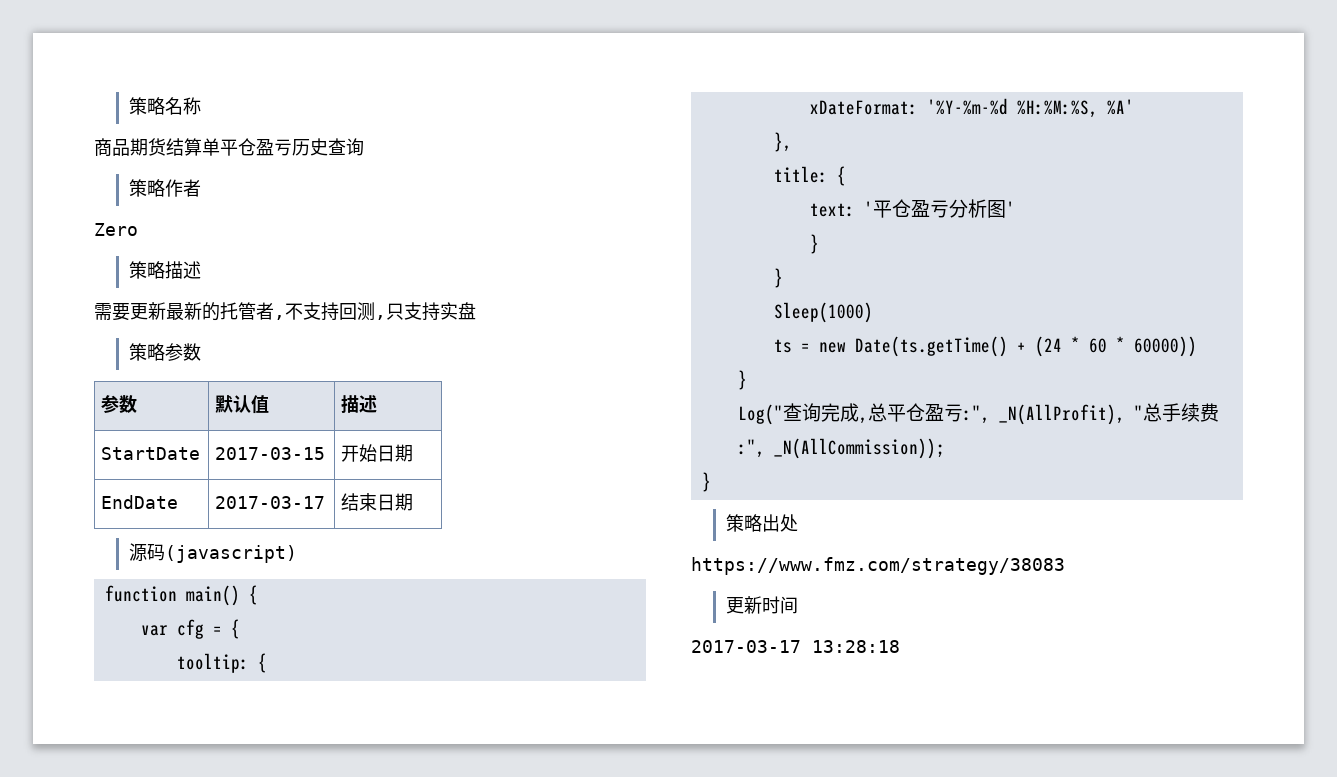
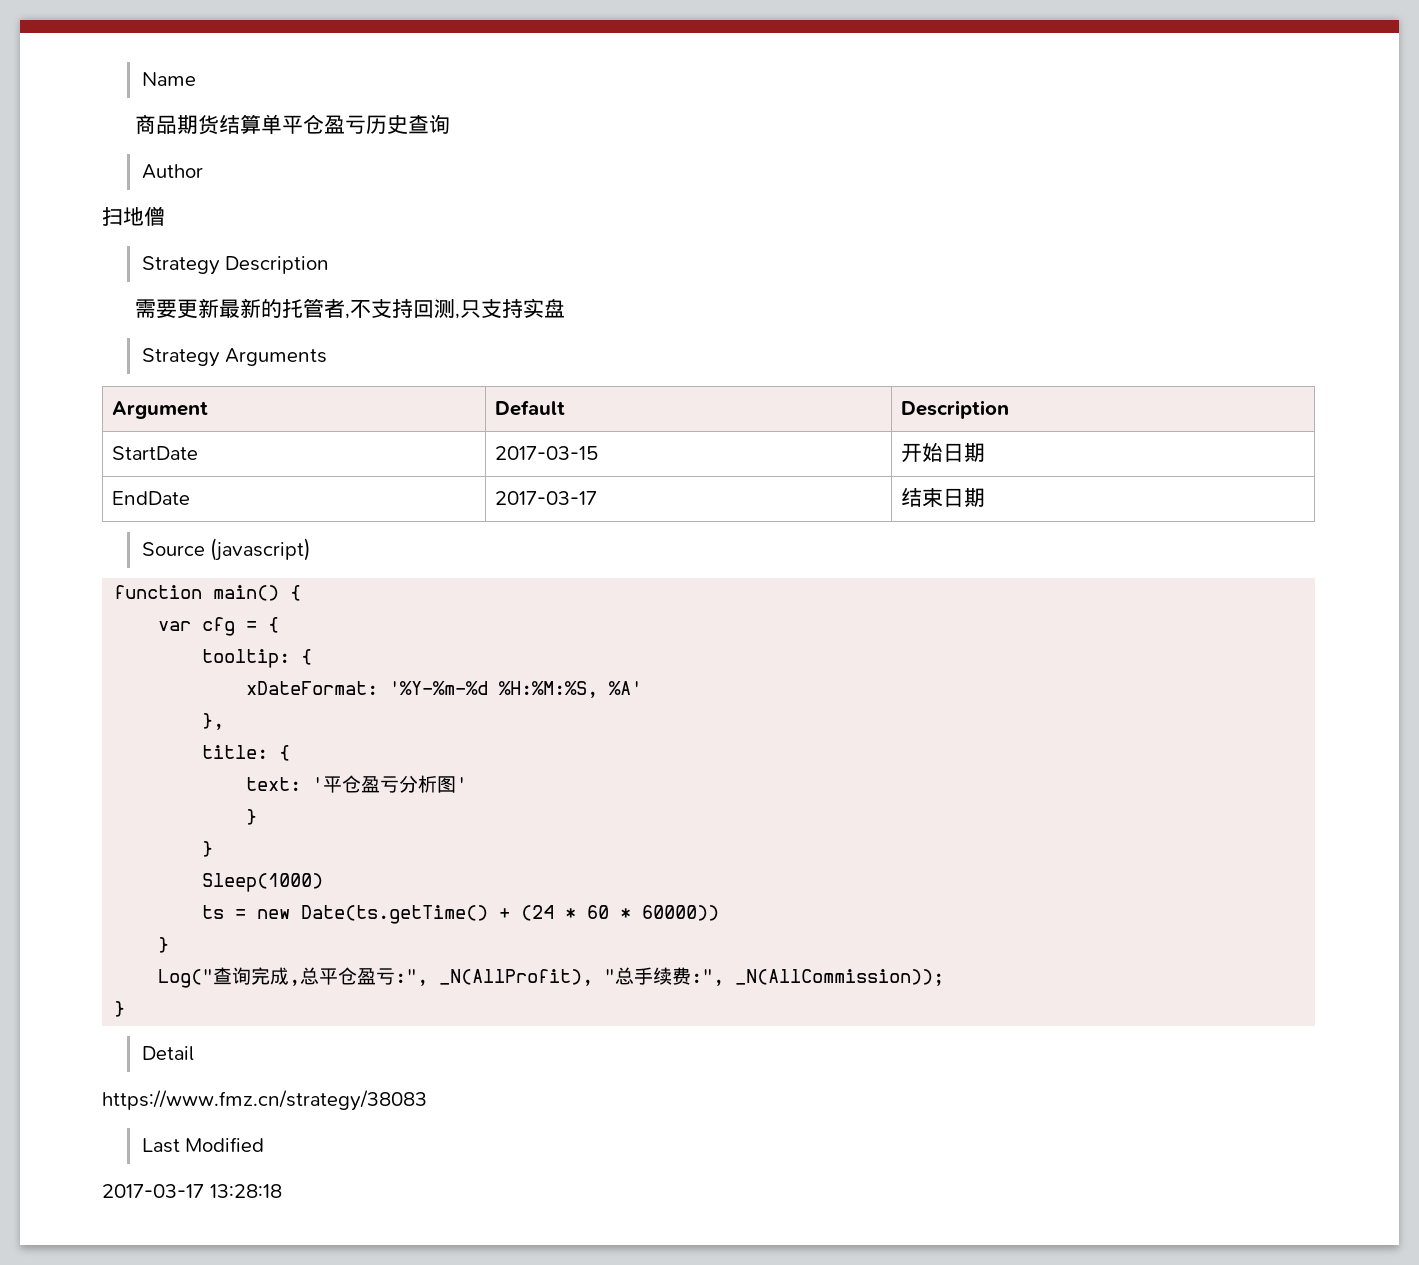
- 策略名称
+ Name
- 策略作者
- Zero
- 策略描述
+ Author
+ 扫地僧
+ Strategy Description
- 策略参数
- 参数 | 默认值 | 描述
+ Strategy Arguments
+ Argument | Default | Description
- 源码(javascript)
+ Source (javascript)
- 策略出处
- https://www.fmz.com/strategy/38083
- 更新时间
+ Detail
+ https://www.fmz.cn/strategy/38083
+ Last Modified

